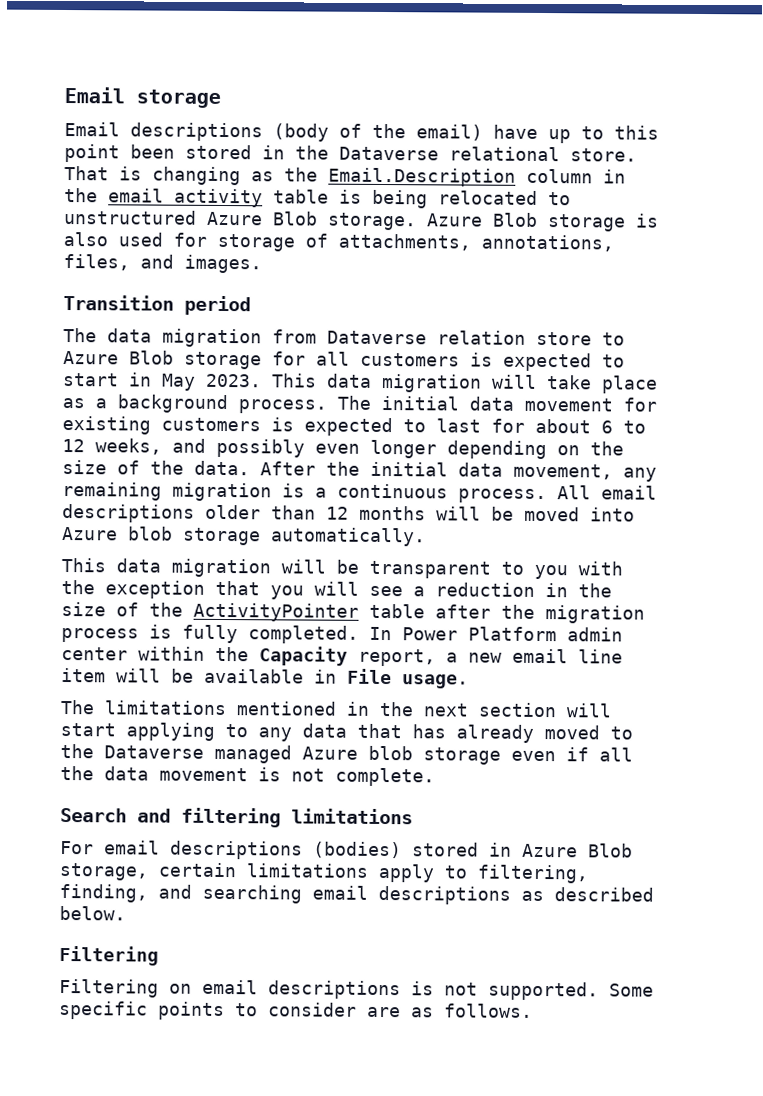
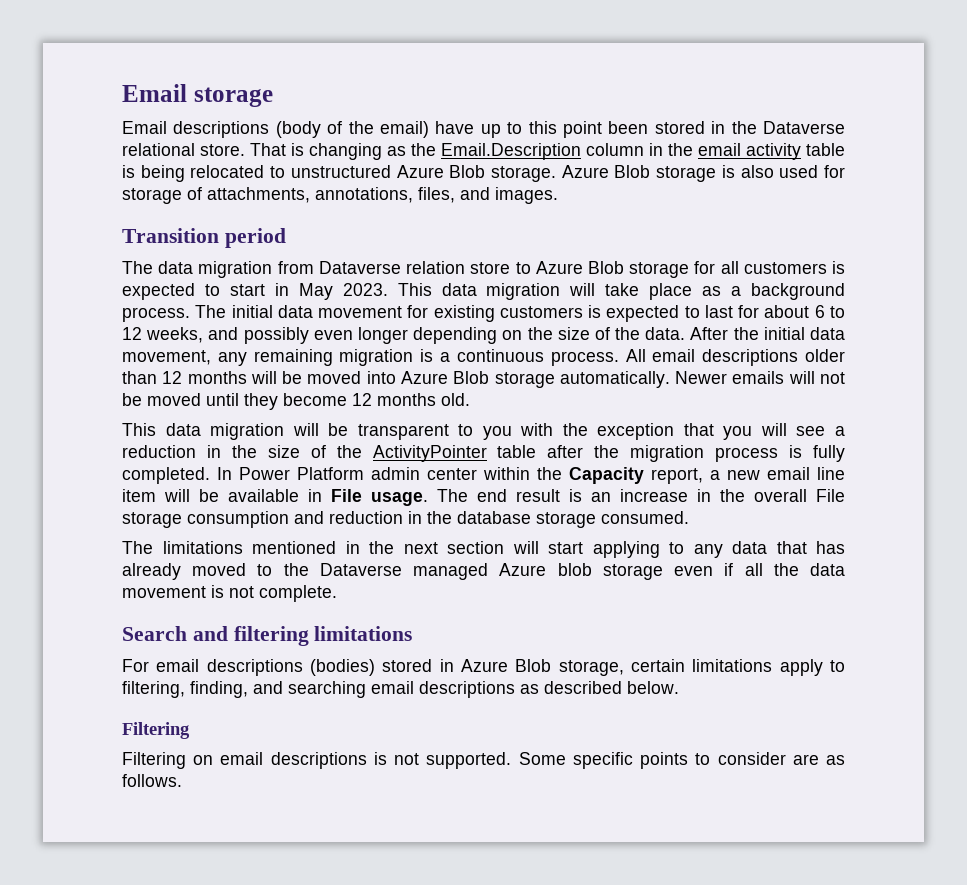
- All email descriptions older than 12 months will be moved into Azure blob storage automatically.
+ All email descriptions older than 12 months will be moved into Azure Blob storage automatically. Newer emails will not be moved until they become 12 months old.
+ The end result is an increase in the overall File storage consumption and reduction in the database storage consumed.

